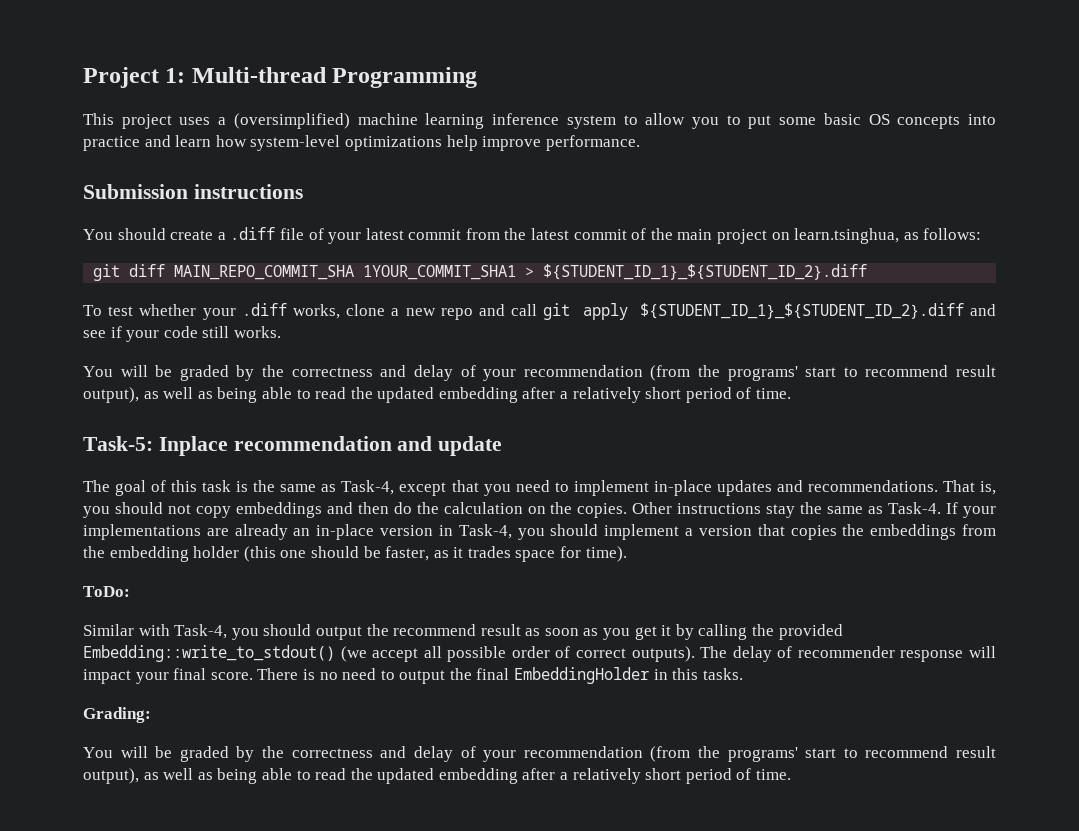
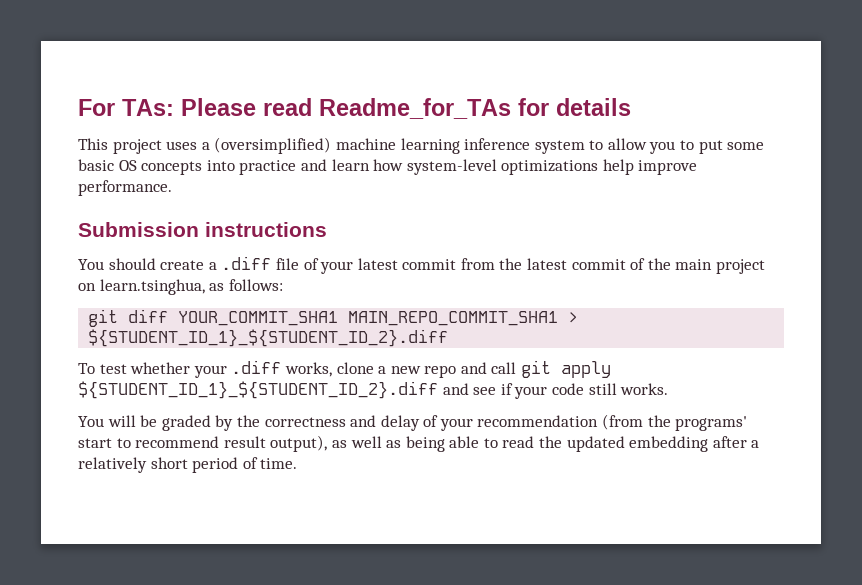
- Project 1: Multi-thread Programming
+ For TAs: Please read Readme_for_TAs for details
- git diff MAIN_REPO_COMMIT_SHA 1YOUR_COMMIT_SHA1 > ${STUDENT_ID_1}_${STUDENT_ID_2}.diff
+ git diff YOUR_COMMIT_SHA1 MAIN_REPO_COMMIT_SHA1 > ${STUDENT_ID_1}_${STUDENT_ID_2}.diff
- Task-5: Inplace recommendation and update
- The goal of this task is the same as Task-4, except that you need to implement in-place updates and recommendations. That is, you should not copy embeddings and then do the calculation on the copies. Other instructions stay the same as Task-4. If your implementations are already an in-place version in Task-4, you should implement a version that copies the embeddings from the embedding holder (this one should be faster, as it trades space for time).
- ToDo:
- Similar with Task-4, you should output the recommend result as soon as you get it by calling the provided Embedding::write_to_stdout() (we accept all possible order of correct outputs). The delay of recommender response will impact your final score. There is no need to output the final EmbeddingHolder in this tasks.
- Grading:
- You will be graded by the correctness and delay of your recommendation (from the programs' start to recommend result output), as well as being able to read the updated embedding after a relatively short period of time.

